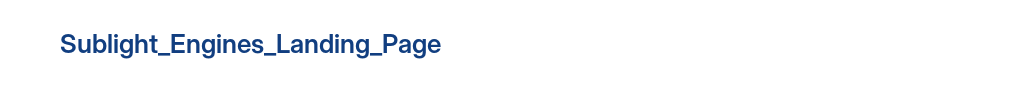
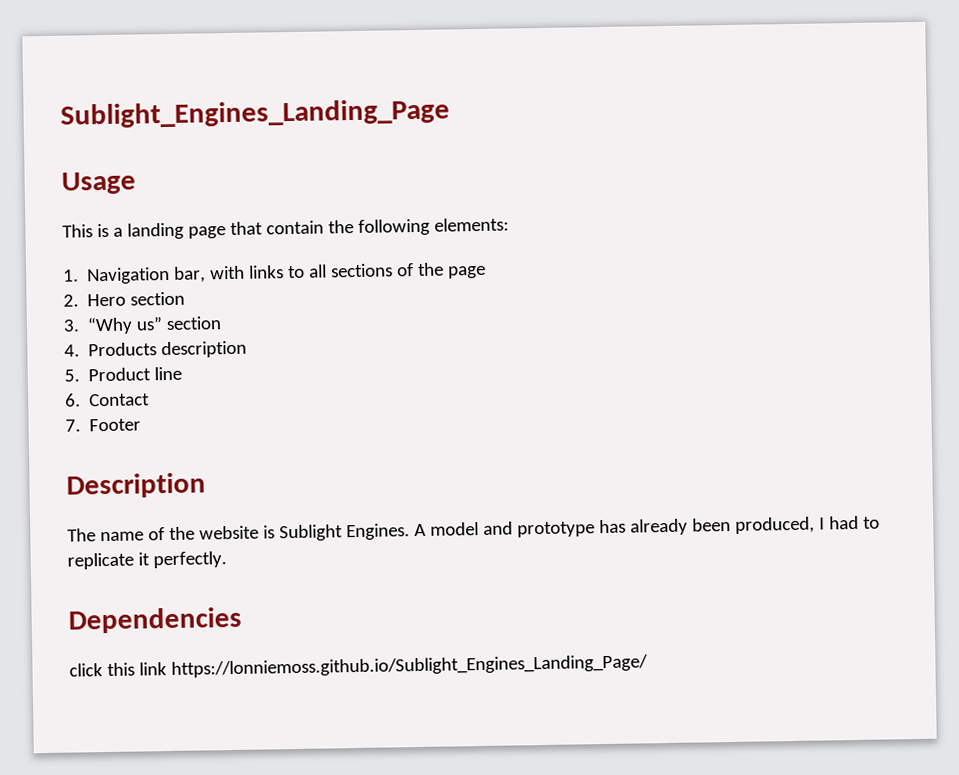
+ Usage
+ This is a landing page that contain the following elements:
+ 1. Navigation bar, with links to all sections of the page
+ 2. Hero section
+ 3. “Why us” section
+ 4. Products description
+ 5. Product line
+ 6. Contact
+ 7. Footer
+ Description
+ The name of the website is Sublight Engines. A model and prototype has already been produced, I had to replicate it perfectly.
+ Dependencies
+ click this link https://lonniemoss.github.io/Sublight_Engines_Landing_Page/

